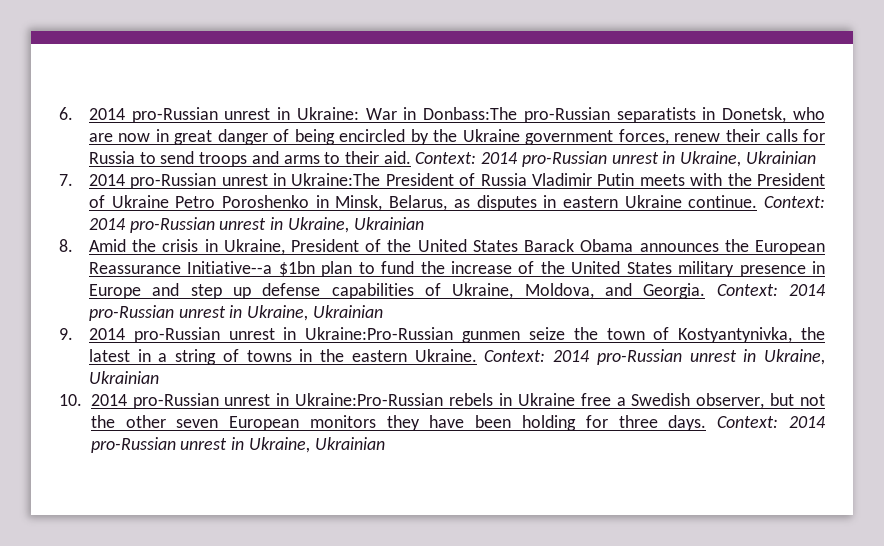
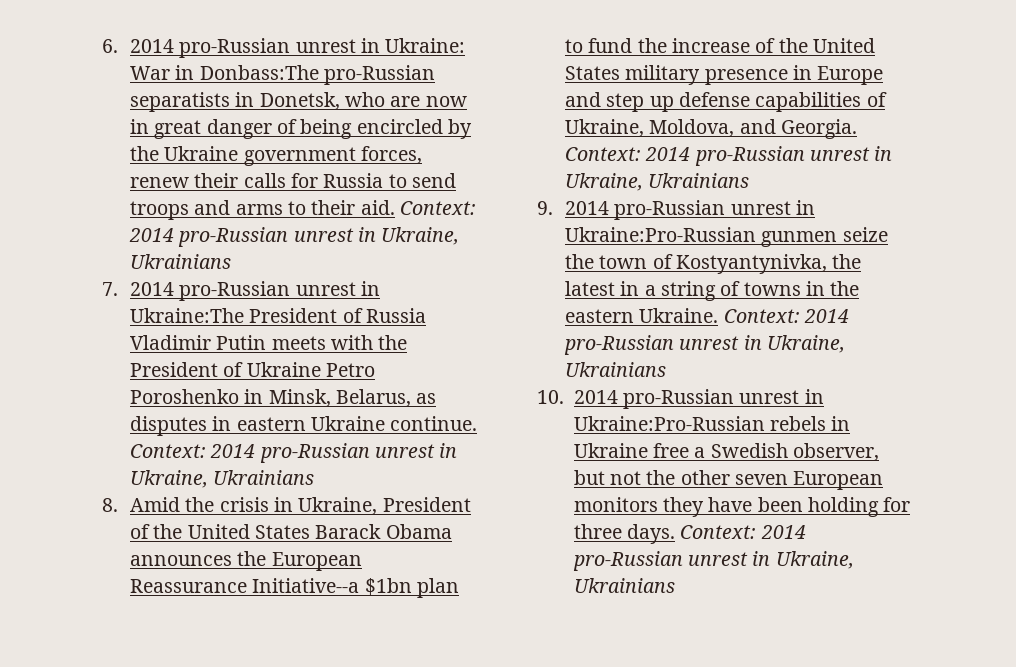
- 6. 2014 pro-Russian unrest in Ukraine: War in Donbass:The pro-Russian separatists in Donetsk, who are now in great danger of being encircled by the Ukraine government forces, renew their calls for Russia to send troops and arms to their aid. Context: 2014 pro-Russian unrest in Ukraine, Ukrainian
+ 6. 2014 pro-Russian unrest in Ukraine: War in Donbass:The pro-Russian separatists in Donetsk, who are now in great danger of being encircled by the Ukraine government forces, renew their calls for Russia to send troops and arms to their aid. Context: 2014 pro-Russian unrest in Ukraine, Ukrainians
- 7. 2014 pro-Russian unrest in Ukraine:The President of Russia Vladimir Putin meets with the President of Ukraine Petro Poroshenko in Minsk, Belarus, as disputes in eastern Ukraine continue. Context: 2014 pro-Russian unrest in Ukraine, Ukrainian
+ 7. 2014 pro-Russian unrest in Ukraine:The President of Russia Vladimir Putin meets with the President of Ukraine Petro Poroshenko in Minsk, Belarus, as disputes in eastern Ukraine continue. Context: 2014 pro-Russian unrest in Ukraine, Ukrainians
- 8. Amid the crisis in Ukraine, President of the United States Barack Obama announces the European Reassurance Initiative--a $1bn plan to fund the increase of the United States military presence in Europe and step up defense capabilities of Ukraine, Moldova, and Georgia. Context: 2014 pro-Russian unrest in Ukraine, Ukrainian
+ 8. Amid the crisis in Ukraine, President of the United States Barack Obama announces the European Reassurance Initiative--a $1bn plan to fund the increase of the United States military presence in Europe and step up defense capabilities of Ukraine, Moldova, and Georgia. Context: 2014 pro-Russian unrest in Ukraine, Ukrainians
- 9. 2014 pro-Russian unrest in Ukraine:Pro-Russian gunmen seize the town of Kostyantynivka, the latest in a string of towns in the eastern Ukraine. Context: 2014 pro-Russian unrest in Ukraine, Ukrainian
+ 9. 2014 pro-Russian unrest in Ukraine:Pro-Russian gunmen seize the town of Kostyantynivka, the latest in a string of towns in the eastern Ukraine. Context: 2014 pro-Russian unrest in Ukraine, Ukrainians
- 10. 2014 pro-Russian unrest in Ukraine:Pro-Russian rebels in Ukraine free a Swedish observer, but not the other seven European monitors they have been holding for three days. Context: 2014 pro-Russian unrest in Ukraine, Ukrainian
+ 10. 2014 pro-Russian unrest in Ukraine:Pro-Russian rebels in Ukraine free a Swedish observer, but not the other seven European monitors they have been holding for three days. Context: 2014 pro-Russian unrest in Ukraine, Ukrainians

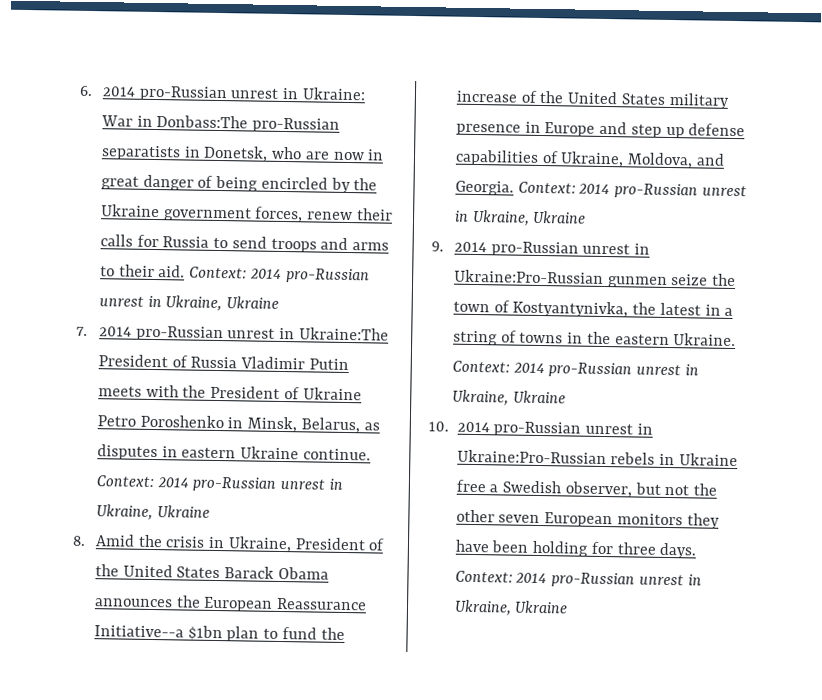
- 6. 2014 pro-Russian unrest in Ukraine: War in Donbass:The pro-Russian separatists in Donetsk, who are now in great danger of being encircled by the Ukraine government forces, renew their calls for Russia to send troops and arms to their aid. Context: 2014 pro-Russian unrest in Ukraine, Ukrainians
+ 6. 2014 pro-Russian unrest in Ukraine: War in Donbass:The pro-Russian separatists in Donetsk, who are now in great danger of being encircled by the Ukraine government forces, renew their calls for Russia to send troops and arms to their aid. Context: 2014 pro-Russian unrest in Ukraine, Ukraine
- 7. 2014 pro-Russian unrest in Ukraine:The President of Russia Vladimir Putin meets with the President of Ukraine Petro Poroshenko in Minsk, Belarus, as disputes in eastern Ukraine continue. Context: 2014 pro-Russian unrest in Ukraine, Ukrainians
+ 7. 2014 pro-Russian unrest in Ukraine:The President of Russia Vladimir Putin meets with the President of Ukraine Petro Poroshenko in Minsk, Belarus, as disputes in eastern Ukraine continue. Context: 2014 pro-Russian unrest in Ukraine, Ukraine
- 8. Amid the crisis in Ukraine, President of the United States Barack Obama announces the European Reassurance Initiative--a $1bn plan to fund the increase of the United States military presence in Europe and step up defense capabilities of Ukraine, Moldova, and Georgia. Context: 2014 pro-Russian unrest in Ukraine, Ukrainians
+ 8. Amid the crisis in Ukraine, President of the United States Barack Obama announces the European Reassurance Initiative--a $1bn plan to fund the increase of the United States military presence in Europe and step up defense capabilities of Ukraine, Moldova, and Georgia. Context: 2014 pro-Russian unrest in Ukraine, Ukraine
- 9. 2014 pro-Russian unrest in Ukraine:Pro-Russian gunmen seize the town of Kostyantynivka, the latest in a string of towns in the eastern Ukraine. Context: 2014 pro-Russian unrest in Ukraine, Ukrainians
+ 9. 2014 pro-Russian unrest in Ukraine:Pro-Russian gunmen seize the town of Kostyantynivka, the latest in a string of towns in the eastern Ukraine. Context: 2014 pro-Russian unrest in Ukraine, Ukraine
- 10. 2014 pro-Russian unrest in Ukraine:Pro-Russian rebels in Ukraine free a Swedish observer, but not the other seven European monitors they have been holding for three days. Context: 2014 pro-Russian unrest in Ukraine, Ukrainians
+ 10. 2014 pro-Russian unrest in Ukraine:Pro-Russian rebels in Ukraine free a Swedish observer, but not the other seven European monitors they have been holding for three days. Context: 2014 pro-Russian unrest in Ukraine, Ukraine

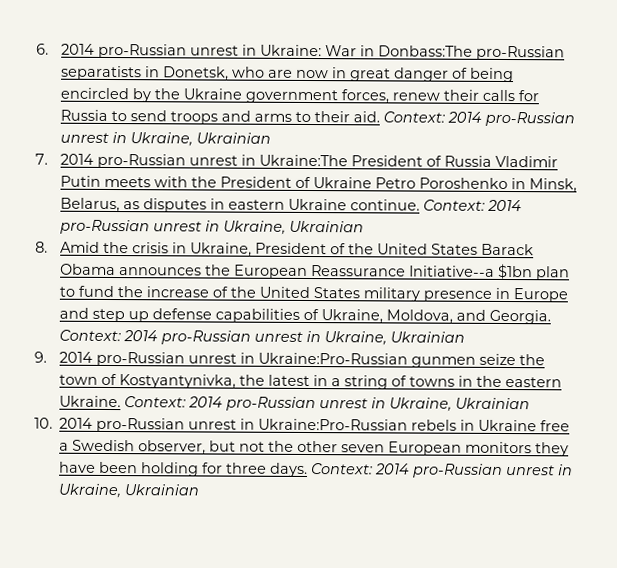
- 6. 2014 pro-Russian unrest in Ukraine: War in Donbass:The pro-Russian separatists in Donetsk, who are now in great danger of being encircled by the Ukraine government forces, renew their calls for Russia to send troops and arms to their aid. Context: 2014 pro-Russian unrest in Ukraine, Ukraine
+ 6. 2014 pro-Russian unrest in Ukraine: War in Donbass:The pro-Russian separatists in Donetsk, who are now in great danger of being encircled by the Ukraine government forces, renew their calls for Russia to send troops and arms to their aid. Context: 2014 pro-Russian unrest in Ukraine, Ukrainian
- 7. 2014 pro-Russian unrest in Ukraine:The President of Russia Vladimir Putin meets with the President of Ukraine Petro Poroshenko in Minsk, Belarus, as disputes in eastern Ukraine continue. Context: 2014 pro-Russian unrest in Ukraine, Ukraine
+ 7. 2014 pro-Russian unrest in Ukraine:The President of Russia Vladimir Putin meets with the President of Ukraine Petro Poroshenko in Minsk, Belarus, as disputes in eastern Ukraine continue. Context: 2014 pro-Russian unrest in Ukraine, Ukrainian
- 8. Amid the crisis in Ukraine, President of the United States Barack Obama announces the European Reassurance Initiative--a $1bn plan to fund the increase of the United States military presence in Europe and step up defense capabilities of Ukraine, Moldova, and Georgia. Context: 2014 pro-Russian unrest in Ukraine, Ukraine
+ 8. Amid the crisis in Ukraine, President of the United States Barack Obama announces the European Reassurance Initiative--a $1bn plan to fund the increase of the United States military presence in Europe and step up defense capabilities of Ukraine, Moldova, and Georgia. Context: 2014 pro-Russian unrest in Ukraine, Ukrainian
- 9. 2014 pro-Russian unrest in Ukraine:Pro-Russian gunmen seize the town of Kostyantynivka, the latest in a string of towns in the eastern Ukraine. Context: 2014 pro-Russian unrest in Ukraine, Ukraine
+ 9. 2014 pro-Russian unrest in Ukraine:Pro-Russian gunmen seize the town of Kostyantynivka, the latest in a string of towns in the eastern Ukraine. Context: 2014 pro-Russian unrest in Ukraine, Ukrainian
- 10. 2014 pro-Russian unrest in Ukraine:Pro-Russian rebels in Ukraine free a Swedish observer, but not the other seven European monitors they have been holding for three days. Context: 2014 pro-Russian unrest in Ukraine, Ukraine
+ 10. 2014 pro-Russian unrest in Ukraine:Pro-Russian rebels in Ukraine free a Swedish observer, but not the other seven European monitors they have been holding for three days. Context: 2014 pro-Russian unrest in Ukraine, Ukrainian

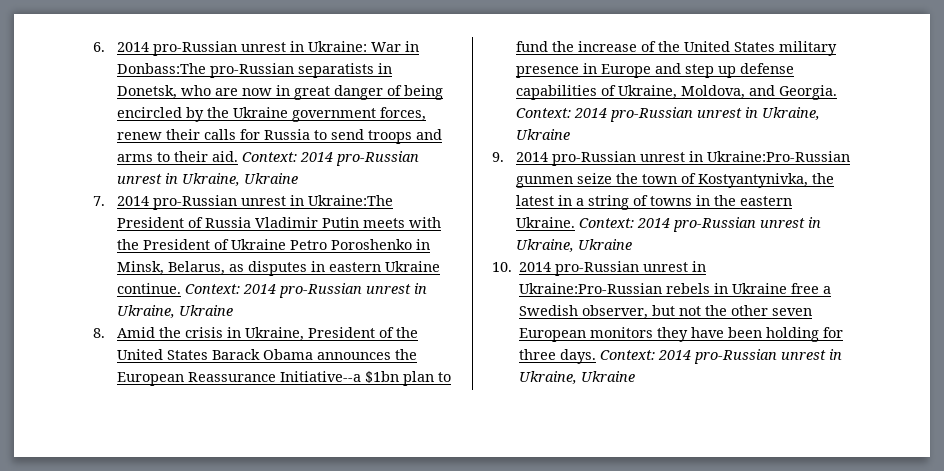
- 6. 2014 pro-Russian unrest in Ukraine: War in Donbass:The pro-Russian separatists in Donetsk, who are now in great danger of being encircled by the Ukraine government forces, renew their calls for Russia to send troops and arms to their aid. Context: 2014 pro-Russian unrest in Ukraine, Ukrainian
+ 6. 2014 pro-Russian unrest in Ukraine: War in Donbass:The pro-Russian separatists in Donetsk, who are now in great danger of being encircled by the Ukraine government forces, renew their calls for Russia to send troops and arms to their aid. Context: 2014 pro-Russian unrest in Ukraine, Ukraine
- 7. 2014 pro-Russian unrest in Ukraine:The President of Russia Vladimir Putin meets with the President of Ukraine Petro Poroshenko in Minsk, Belarus, as disputes in eastern Ukraine continue. Context: 2014 pro-Russian unrest in Ukraine, Ukrainian
+ 7. 2014 pro-Russian unrest in Ukraine:The President of Russia Vladimir Putin meets with the President of Ukraine Petro Poroshenko in Minsk, Belarus, as disputes in eastern Ukraine continue. Context: 2014 pro-Russian unrest in Ukraine, Ukraine
- 8. Amid the crisis in Ukraine, President of the United States Barack Obama announces the European Reassurance Initiative--a $1bn plan to fund the increase of the United States military presence in Europe and step up defense capabilities of Ukraine, Moldova, and Georgia. Context: 2014 pro-Russian unrest in Ukraine, Ukrainian
+ 8. Amid the crisis in Ukraine, President of the United States Barack Obama announces the European Reassurance Initiative--a $1bn plan to fund the increase of the United States military presence in Europe and step up defense capabilities of Ukraine, Moldova, and Georgia. Context: 2014 pro-Russian unrest in Ukraine, Ukraine
- 9. 2014 pro-Russian unrest in Ukraine:Pro-Russian gunmen seize the town of Kostyantynivka, the latest in a string of towns in the eastern Ukraine. Context: 2014 pro-Russian unrest in Ukraine, Ukrainian
+ 9. 2014 pro-Russian unrest in Ukraine:Pro-Russian gunmen seize the town of Kostyantynivka, the latest in a string of towns in the eastern Ukraine. Context: 2014 pro-Russian unrest in Ukraine, Ukraine
- 10. 2014 pro-Russian unrest in Ukraine:Pro-Russian rebels in Ukraine free a Swedish observer, but not the other seven European monitors they have been holding for three days. Context: 2014 pro-Russian unrest in Ukraine, Ukrainian
+ 10. 2014 pro-Russian unrest in Ukraine:Pro-Russian rebels in Ukraine free a Swedish observer, but not the other seven European monitors they have been holding for three days. Context: 2014 pro-Russian unrest in Ukraine, Ukraine

